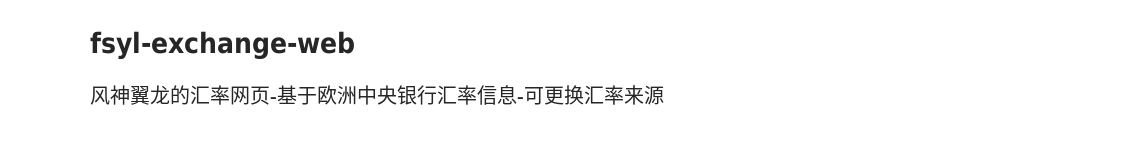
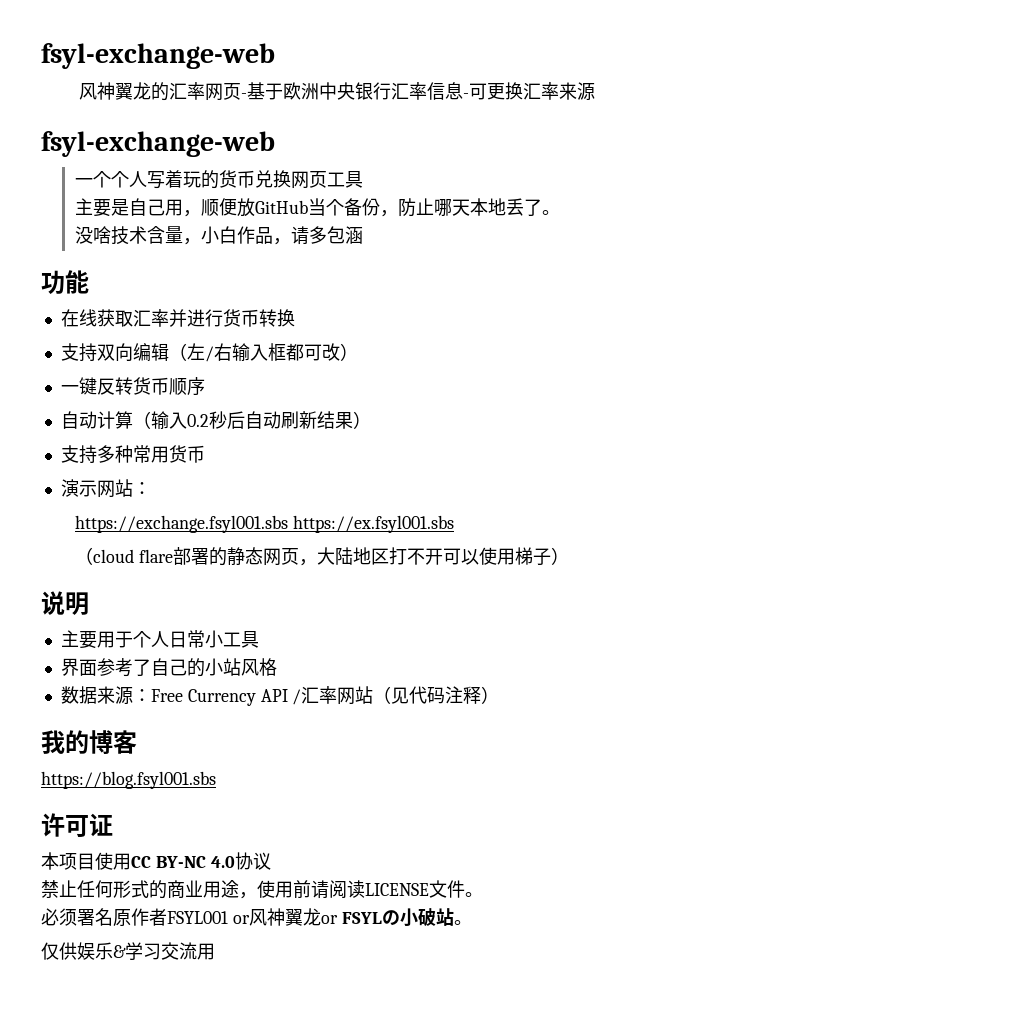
  风神翼龙的汇率网页-基于欧洲中央银行汇率信息-可更换汇率来源
+ fsyl-exchange-web
+ 一个个人写着玩的货币兑换网页工具
+ 主要是自己用，顺便放GitHub当个备份，防止哪天本地丢了。
+ 没啥技术含量，小白作品，请多包涵
+ 功能
+ 在线获取汇率并进行货币转换
+ 支持双向编辑（左/右输入框都可改）
+ 一键反转货币顺序
+ 自动计算（输入0.2秒后自动刷新结果）
+ 支持多种常用货币
+ 演示网站：
+ https://exchange.fsyl001.sbs https://ex.fsyl001.sbs
+ （cloud flare部署的静态网页，大陆地区打不开可以使用梯子）
+ 说明
+ 主要用于个人日常小工具
+ 界面参考了自己的小站风格
+ 数据来源：Free Currency API /汇率网站（见代码注释）
+ 我的博客
+ https://blog.fsyl001.sbs
+ 许可证
+ 本项目使用CC BY-NC 4.0协议
+ 禁止任何形式的商业用途，使用前请阅读LICENSE文件。
+ 必须署名原作者FSYL001 or风神翼龙or FSYLの小破站。
+ 仅供娱乐&学习交流用

